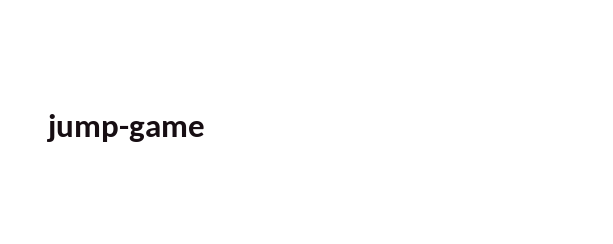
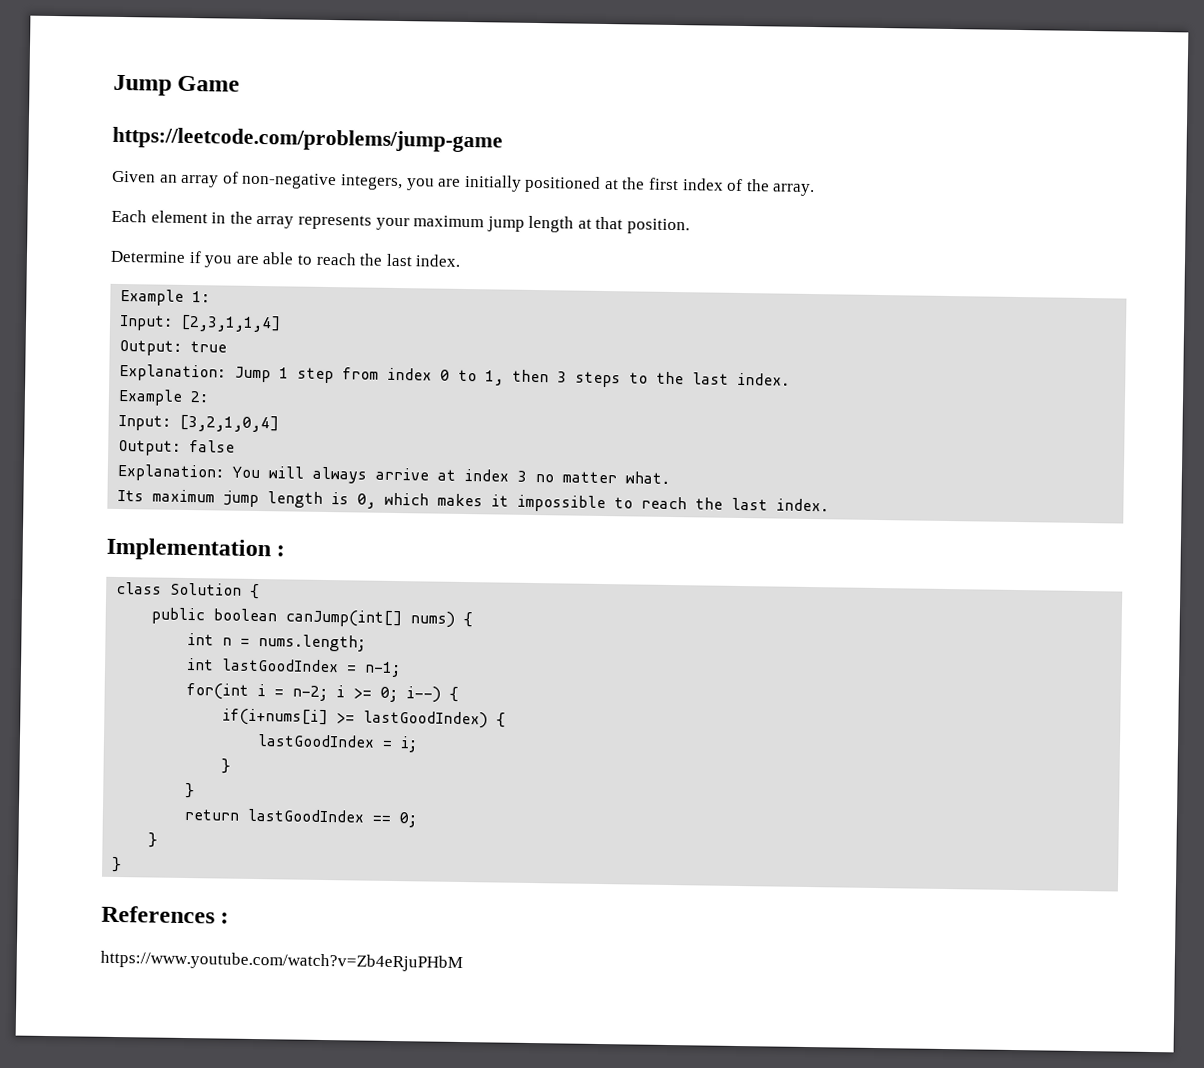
- jump-game
+ Jump Game
+ https://leetcode.com/problems/jump-game
+ Given an array of non-negative integers, you are initially positioned at the first index of the array.
+ Each element in the array represents your maximum jump length at that position.
+ Determine if you are able to reach the last index.
+ Example 1:
+ Input: [2,3,1,1,4]
+ Output: true
+ Explanation: Jump 1 step from index 0 to 1, then 3 steps to the last index.
+ Example 2:
+ Input: [3,2,1,0,4]
+ Output: false
+ Explanation: You will always arrive at index 3 no matter what.
+ Its maximum jump length is 0, which makes it impossible to reach the last index.
+ Implementation :
+ class Solution {
+ public boolean canJump(int[] nums) {
+ int n = nums.length;
+ int lastGoodIndex = n-1;
+ for(int i = n-2; i >= 0; i--) {
+ if(i+nums[i] >= lastGoodIndex) {
+ lastGoodIndex = i;
+ }
+ }
+ return lastGoodIndex == 0;
+ }
+ }
+ References :
+ https://www.youtube.com/watch?v=Zb4eRjuPHbM

